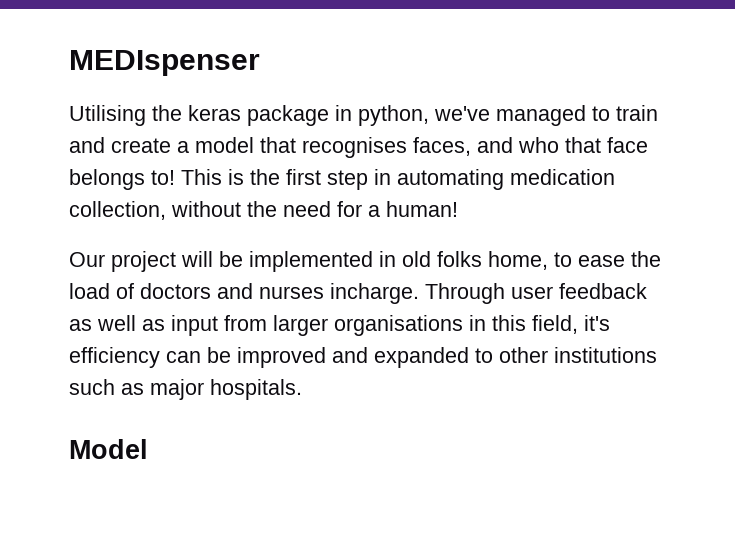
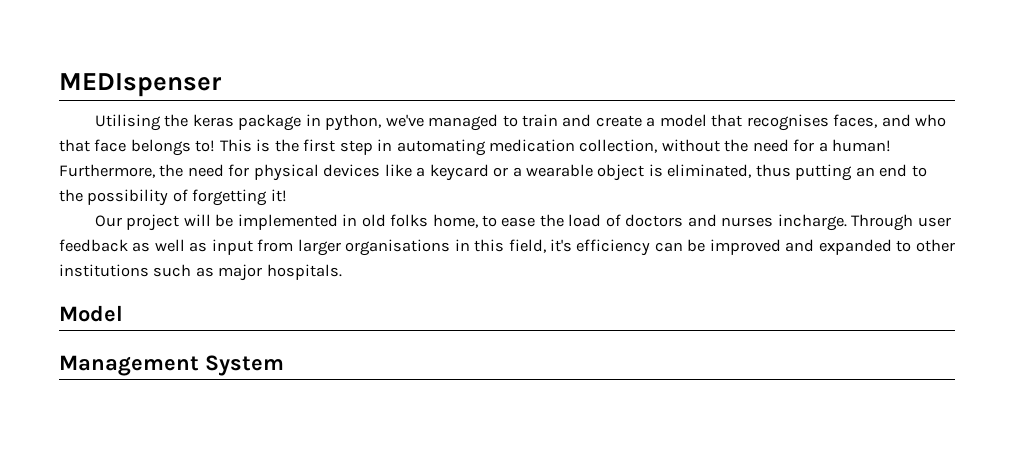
+ Furthermore, the need for physical devices like a keycard or a wearable object is eliminated, thus putting an end to the possibility of forgetting it!
+ Management System

